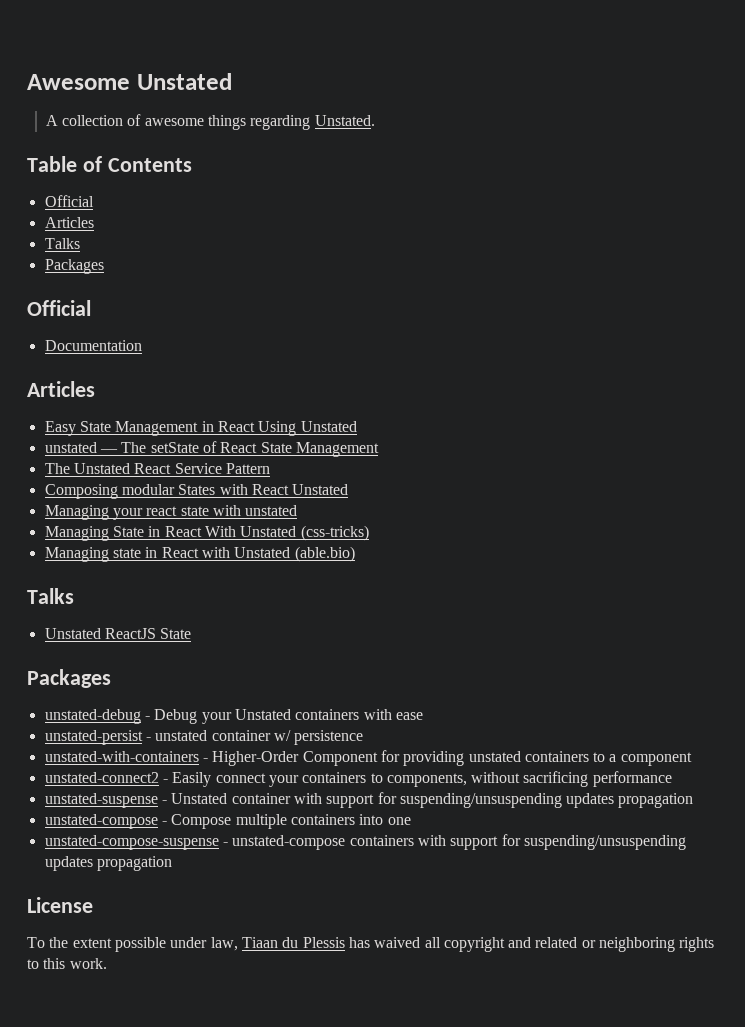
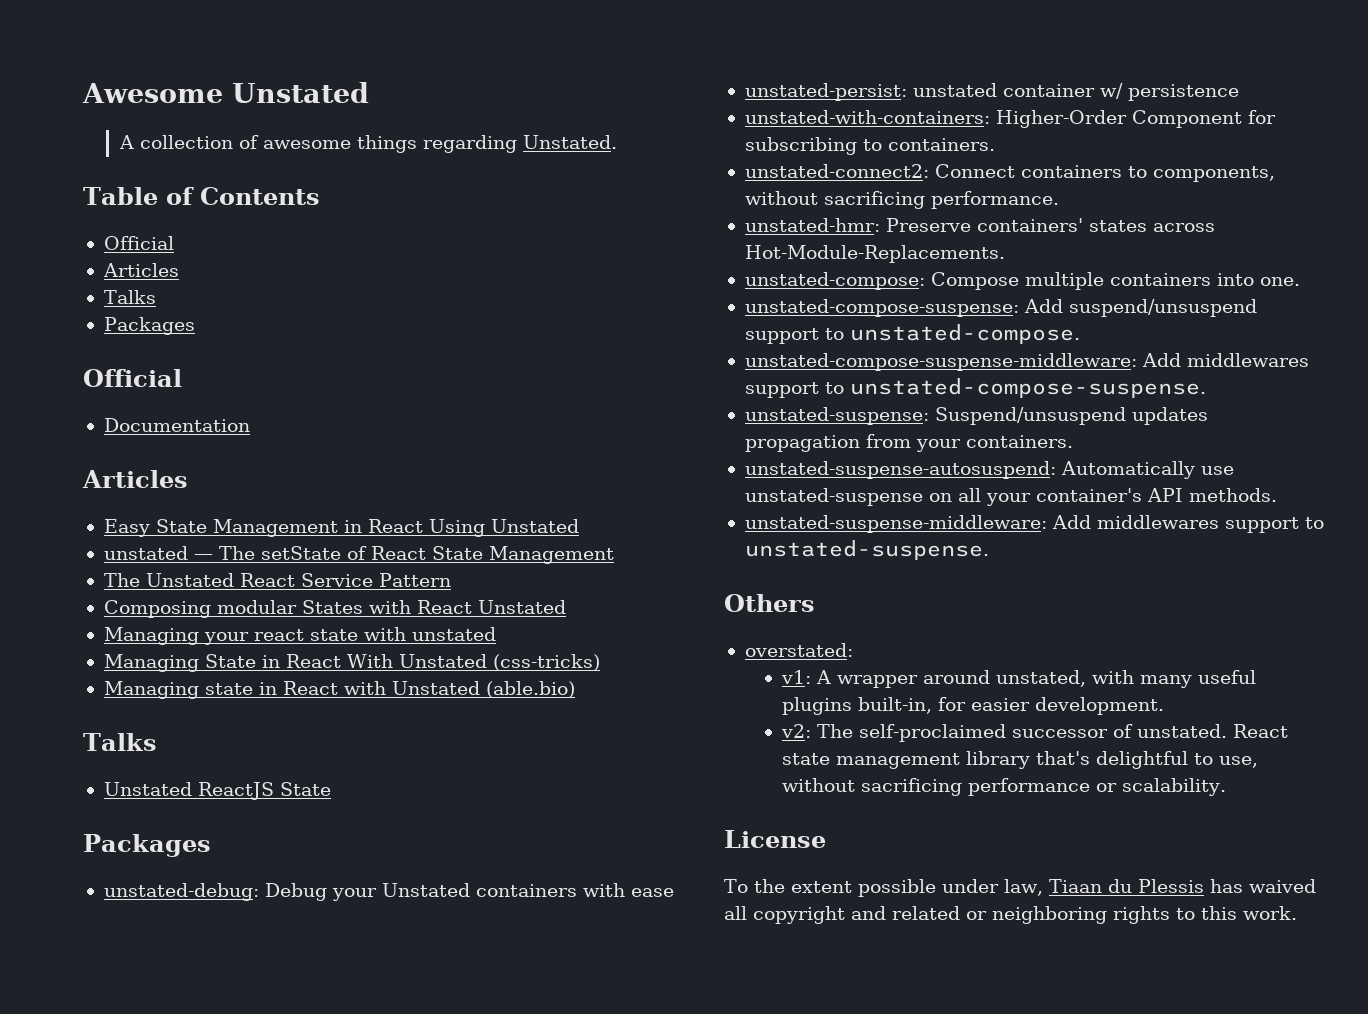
- unstated-debug - Debug your Unstated containers with ease
+ unstated-debug: Debug your Unstated containers with ease
- unstated-persist - unstated container w/ persistence
+ unstated-persist: unstated container w/ persistence
- unstated-with-containers - Higher-Order Component for providing unstated containers to a component
- unstated-connect2 - Easily connect your containers to components, without sacrificing performance
- unstated-suspense - Unstated container with support for suspending/unsuspending updates propagation
- unstated-compose - Compose multiple containers into one
- unstated-compose-suspense - unstated-compose containers with support for suspending/unsuspending updates propagation
+ unstated-with-containers: Higher-Order Component for subscribing to containers.
+ unstated-connect2: Connect containers to components, without sacrificing performance.
+ unstated-hmr: Preserve containers' states across Hot-Module-Replacements.
+ unstated-compose: Compose multiple containers into one.
+ unstated-compose-suspense: Add suspend/unsuspend support to unstated-compose.
+ unstated-compose-suspense-middleware: Add middlewares support to unstated-compose-suspense.
+ unstated-suspense: Suspend/unsuspend updates propagation from your containers.
+ unstated-suspense-autosuspend: Automatically use unstated-suspense on all your container's API methods.
+ unstated-suspense-middleware: Add middlewares support to unstated-suspense.
+ Others
+ overstated:
+ v1: A wrapper around unstated, with many useful plugins built-in, for easier development.
+ v2: The self-proclaimed successor of unstated. React state management library that's delightful to use, without sacrificing performance or scalability.

